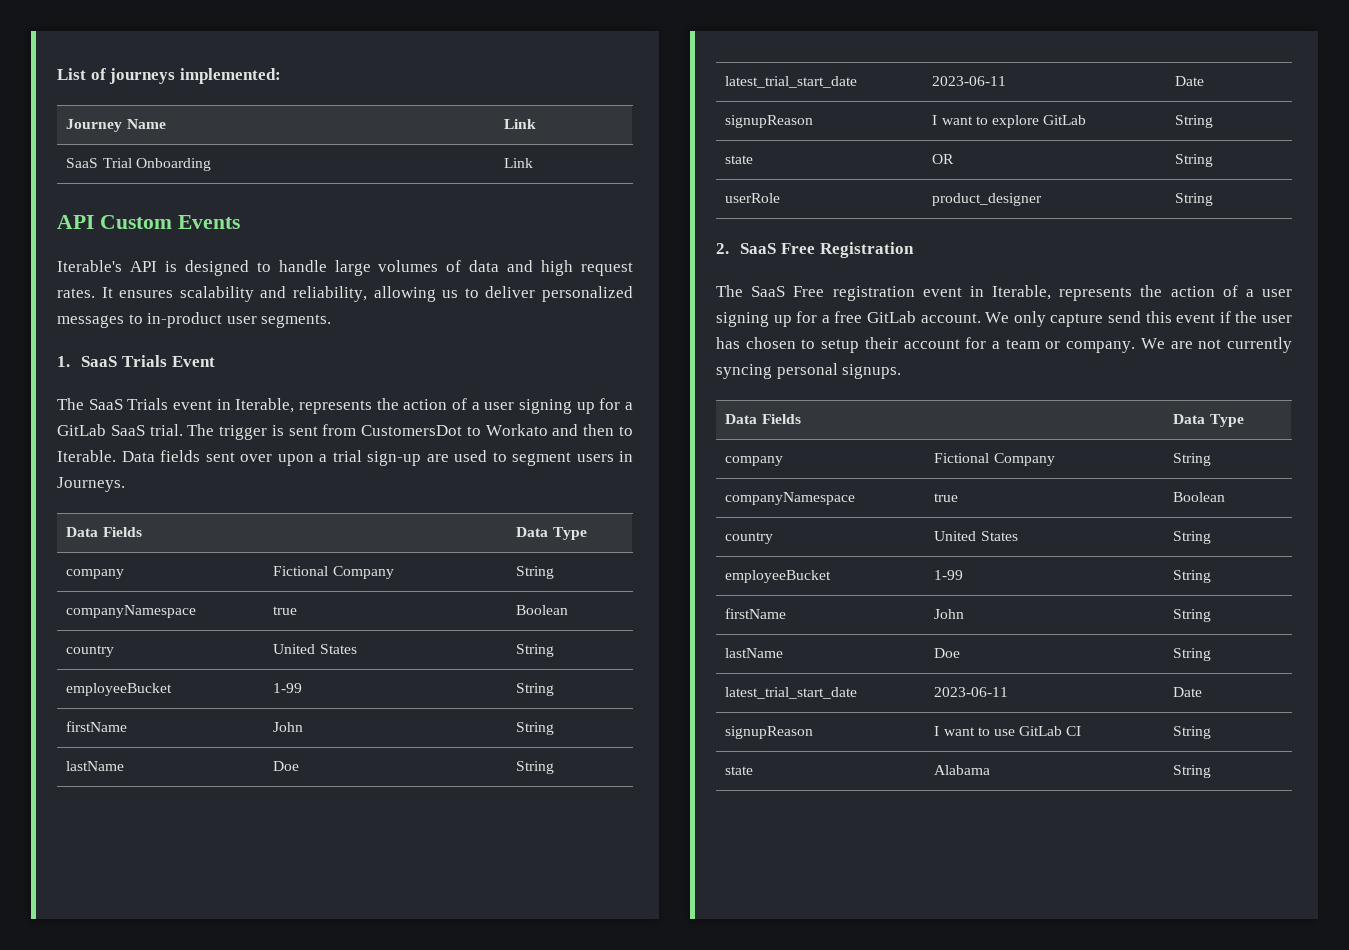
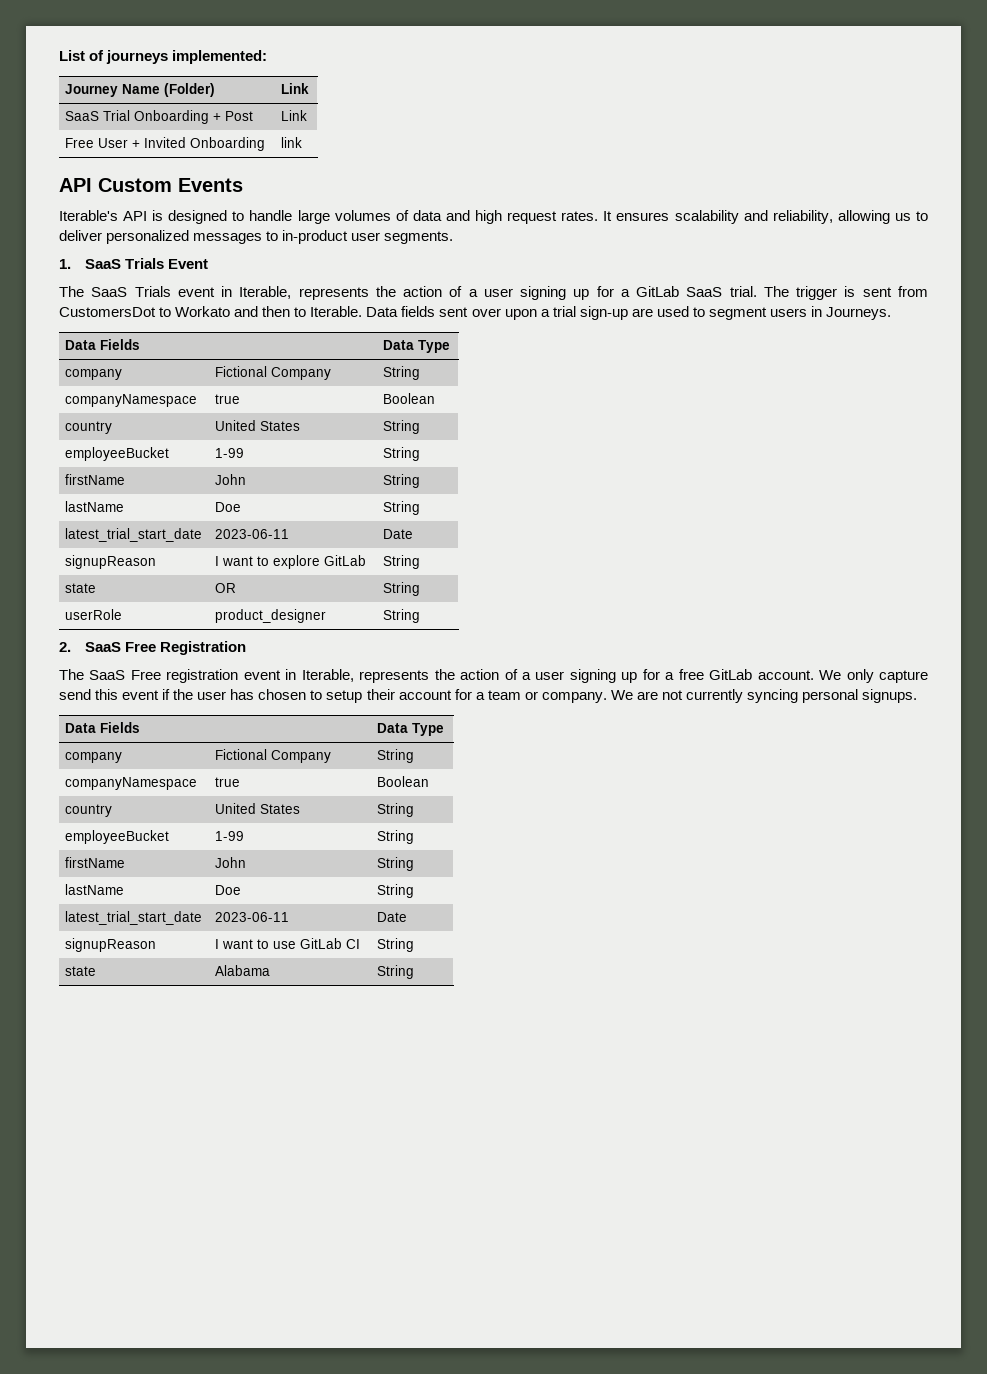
- Journey Name | Link
+ Journey Name (Folder) | Link
- SaaS Trial Onboarding | Link
+ SaaS Trial Onboarding + Post | Link
+ Free User + Invited Onboarding | link

